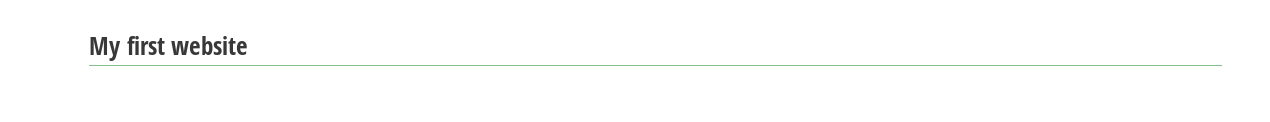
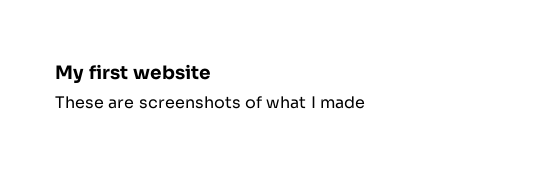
+ These are screenshots of what I made

